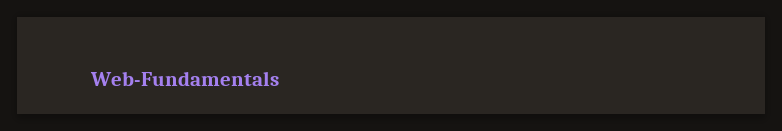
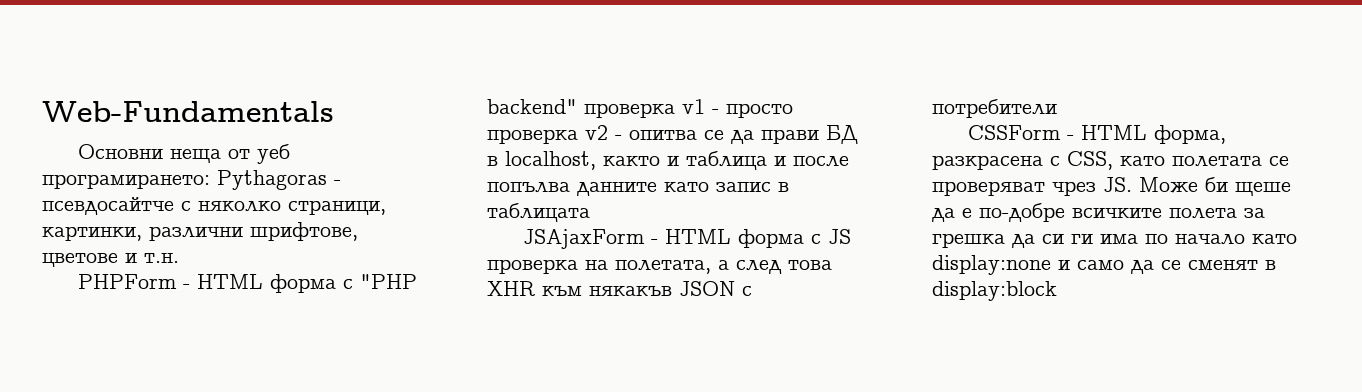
+ Основни неща от уеб програмирането: Pythagoras - псевдосайтче с няколко страници, картинки, различни шрифтове, цветове и т.н.
+ PHPForm - HTML форма с "PHP backend" проверка v1 - просто проверка v2 - опитва се да прави БД в localhost, както и таблица и после попълва данните като запис в таблицата
+ JSAjaxForm - HTML форма с JS проверка на полетата, а след това XHR към някакъв JSON с потребители
+ CSSForm - HTML форма, разкрасена с CSS, като полетата се проверяват чрез JS. Може би щеше да е по-добре всичките полета за грешка да си ги има по начало като display:none и само да се сменят в display:block

